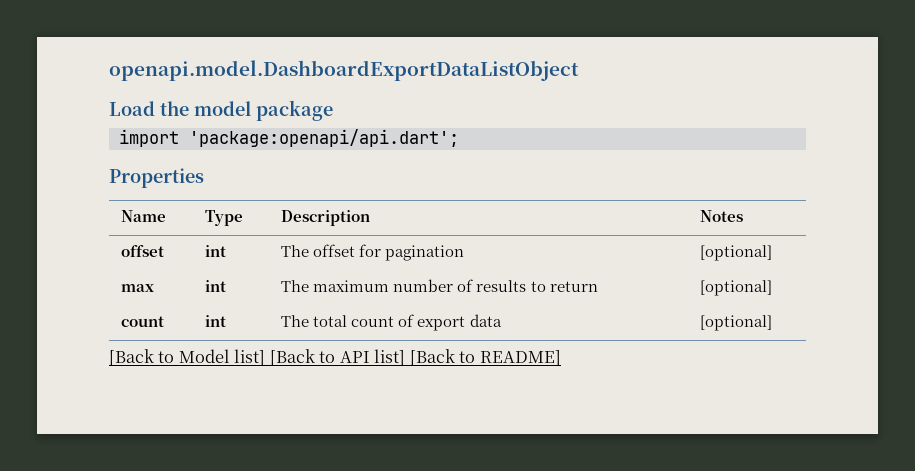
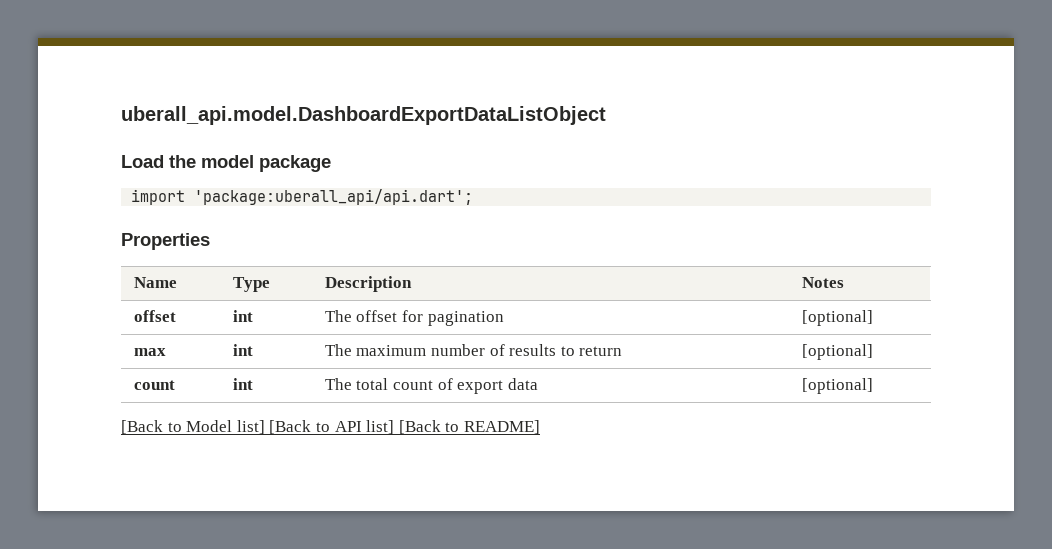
- openapi.model.DashboardExportDataListObject
+ uberall_api.model.DashboardExportDataListObject
- import 'package:openapi/api.dart';
+ import 'package:uberall_api/api.dart';

